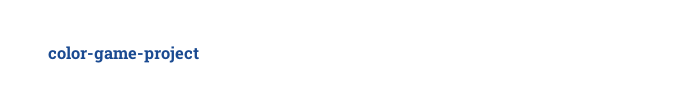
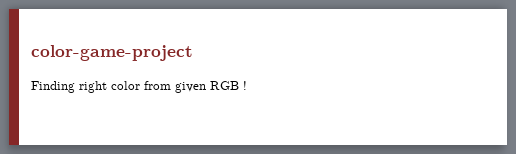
+ Finding right color from given RGB !

